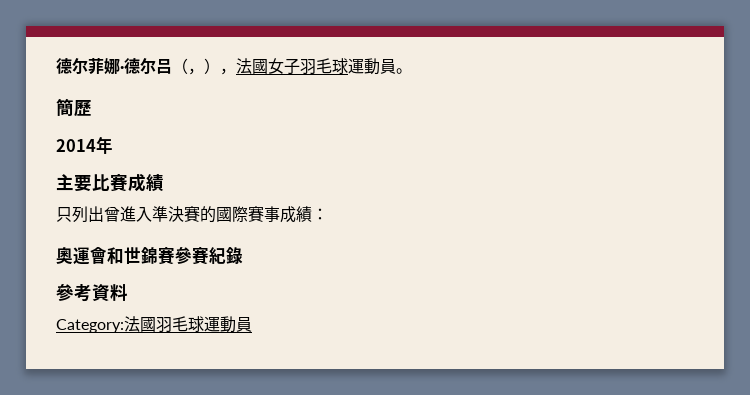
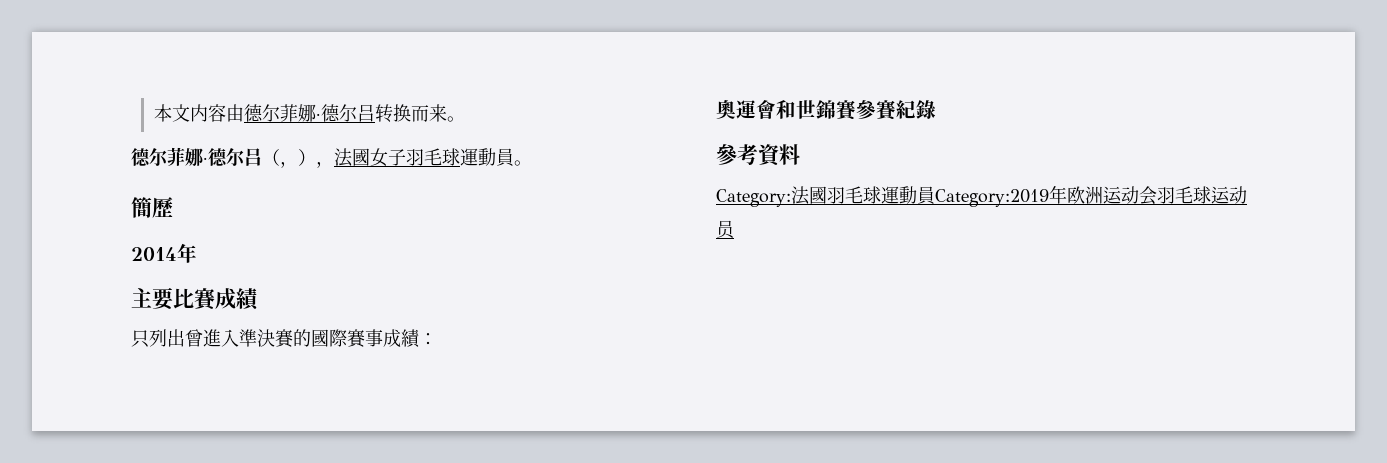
+ 本文内容由德尔菲娜·德尔吕转换而来。
- Category:法國羽毛球運動員
+ Category:法國羽毛球運動員Category:2019年欧洲运动会羽毛球运动员

